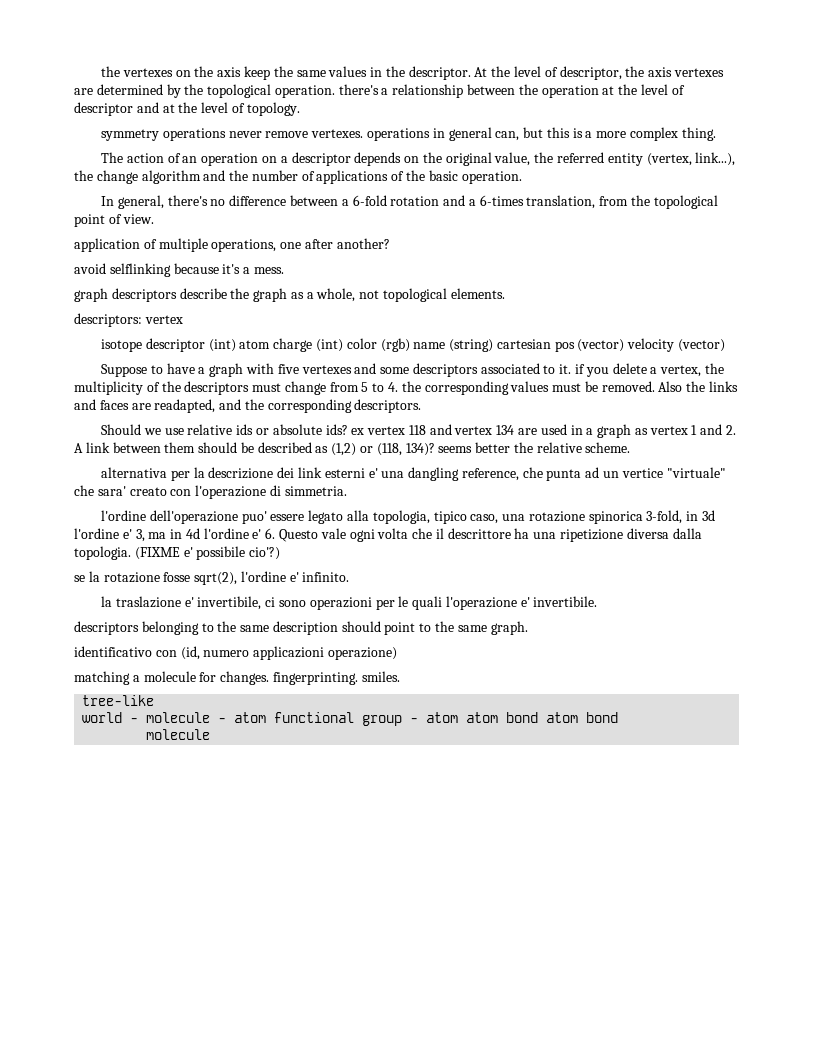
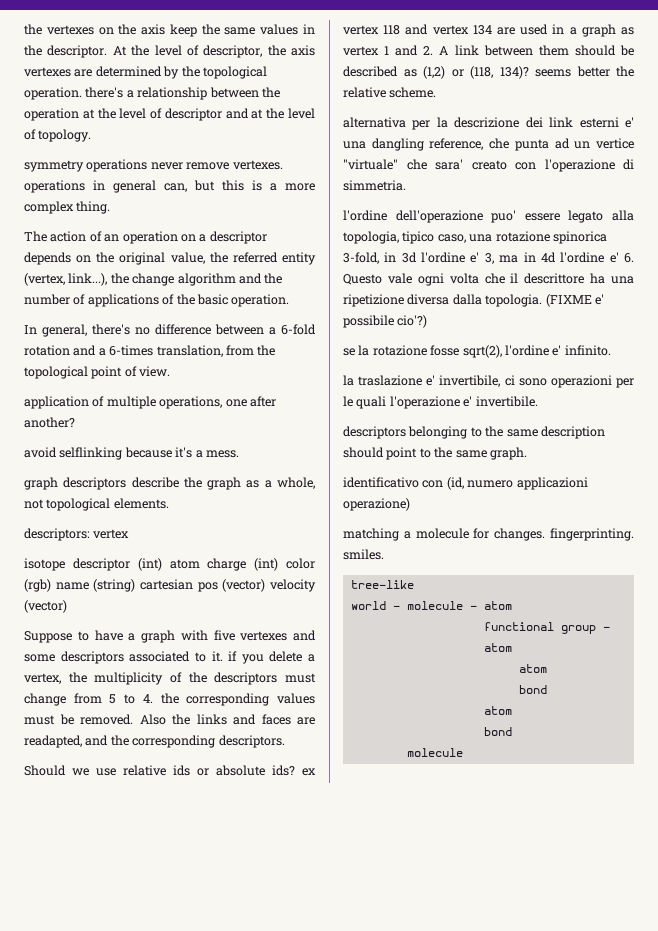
- world - molecule - atom functional group - atom atom bond atom bond
+ world - molecule - atom
+ functional group - atom
+ atom
+ bond
+ atom
+ bond

